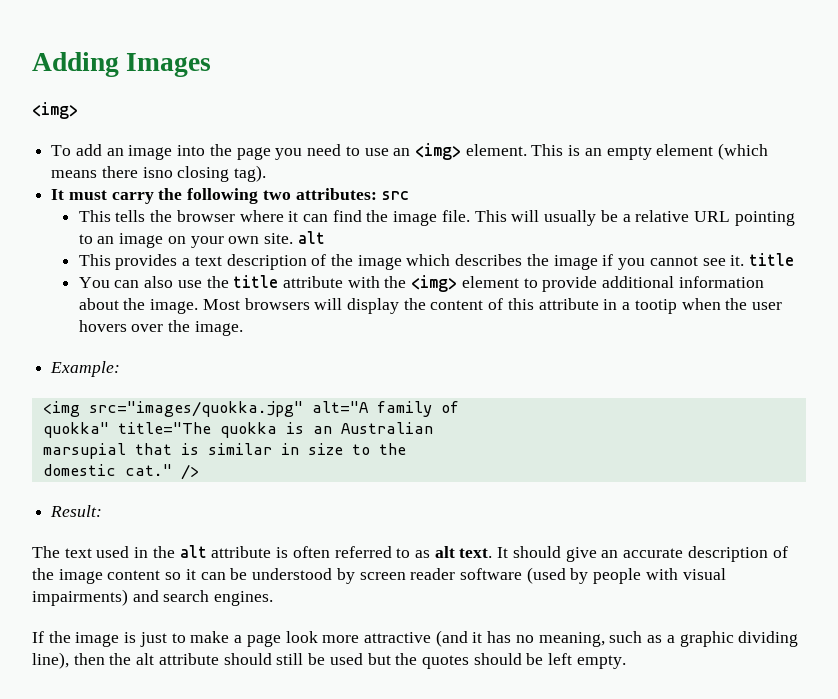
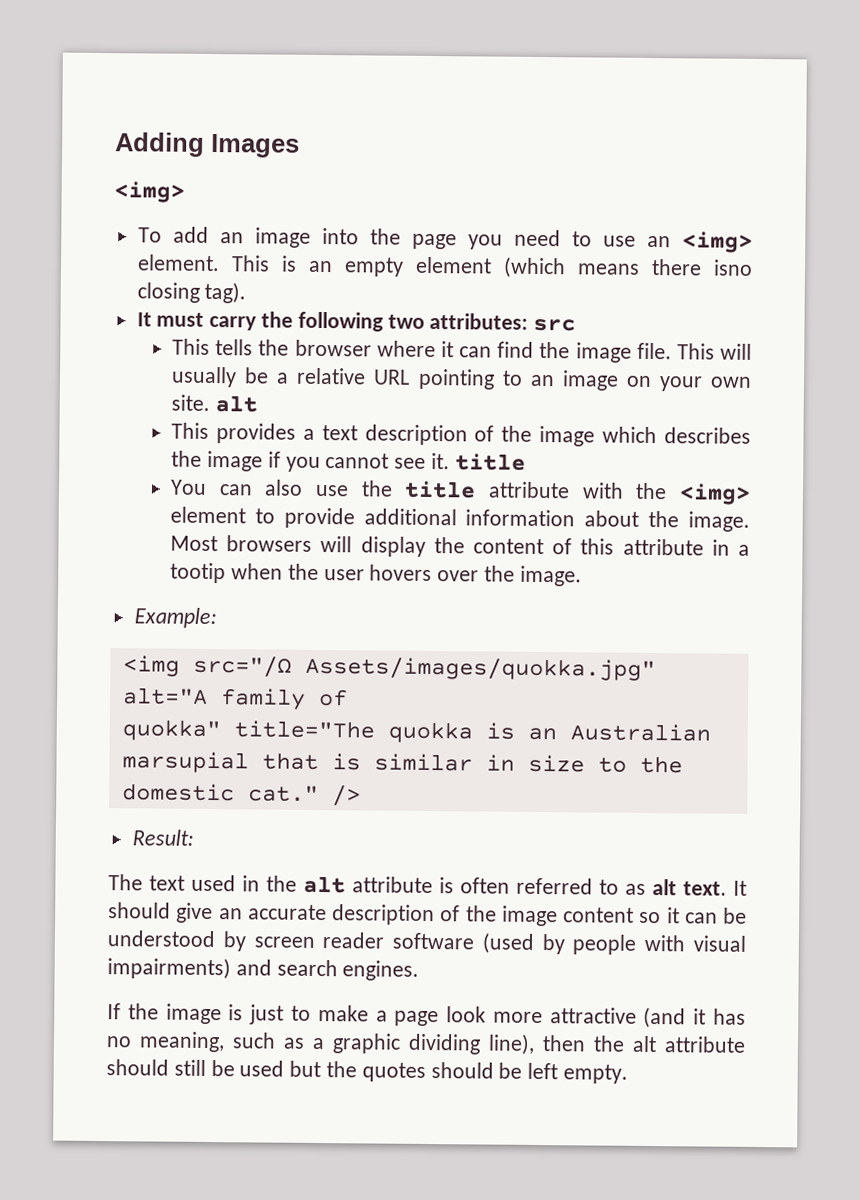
- <img src="images/quokka.jpg" alt="A family of
+ <img src="/Ω Assets/images/quokka.jpg" alt="A family of

